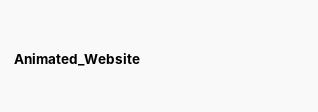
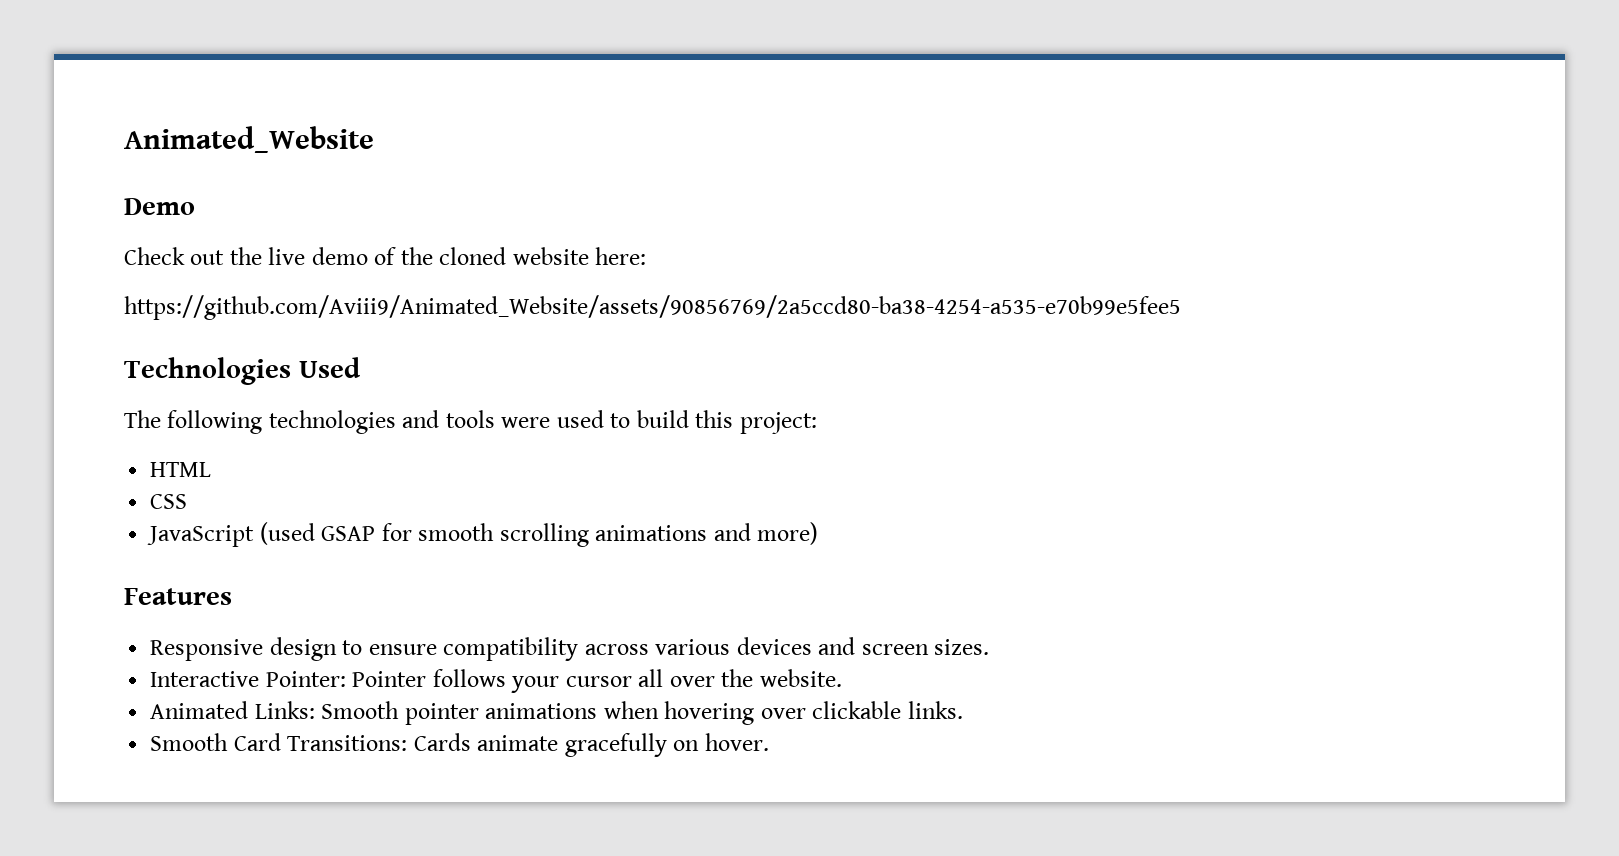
+ Demo
+ Check out the live demo of the cloned website here:
+ https://github.com/Aviii9/Animated_Website/assets/90856769/2a5ccd80-ba38-4254-a535-e70b99e5fee5
+ Technologies Used
+ The following technologies and tools were used to build this project:
+ HTML
+ CSS
+ JavaScript (used GSAP for smooth scrolling animations and more)
+ Features
+ Responsive design to ensure compatibility across various devices and screen sizes.
+ Interactive Pointer: Pointer follows your cursor all over the website.
+ Animated Links: Smooth pointer animations when hovering over clickable links.
+ Smooth Card Transitions: Cards animate gracefully on hover.

